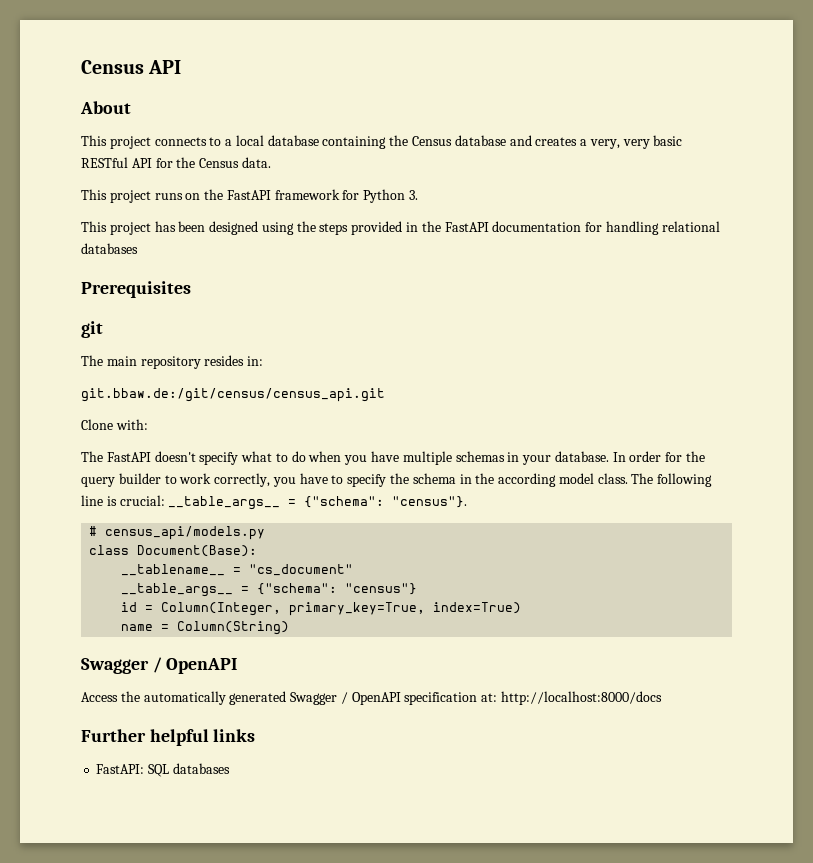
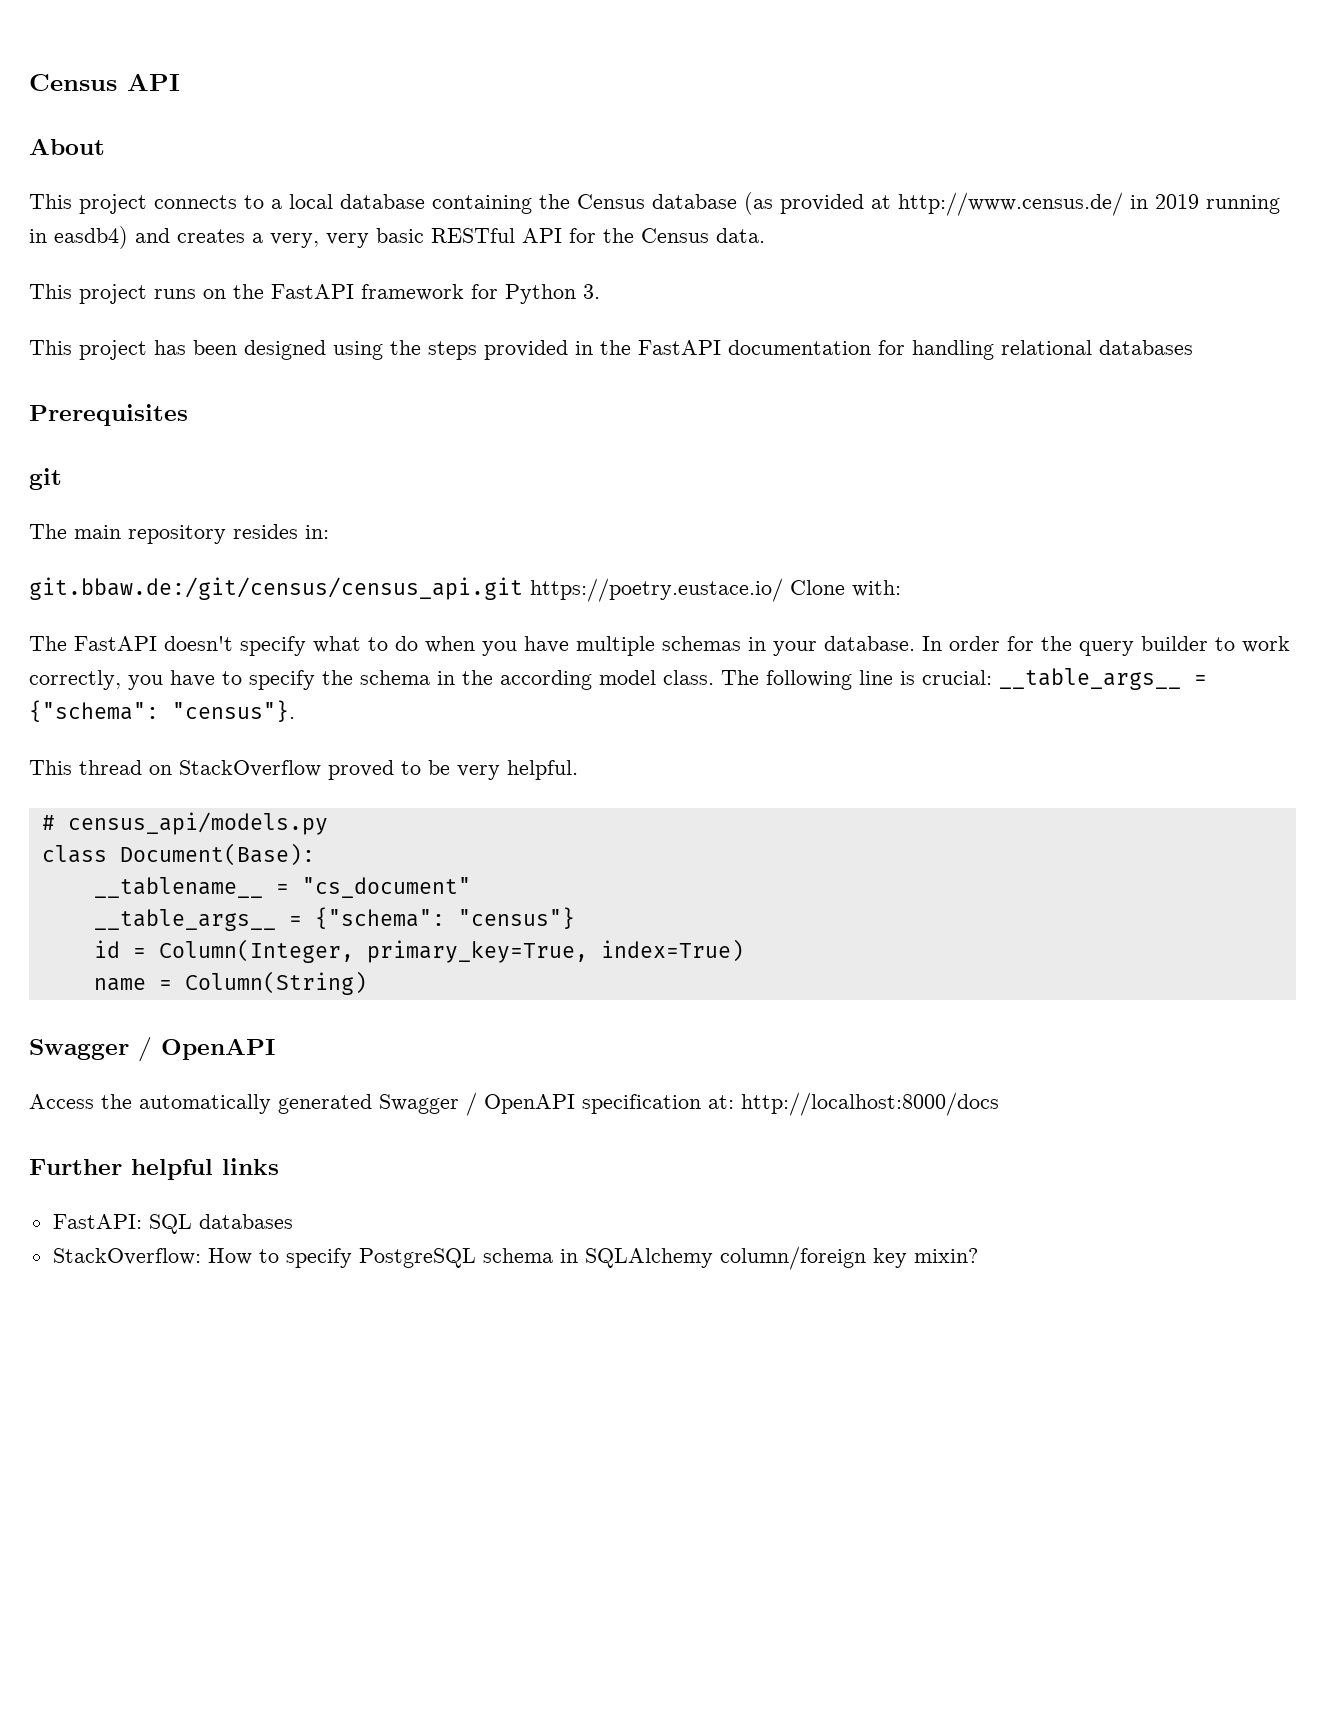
- This project connects to a local database containing the Census database and creates a very, very basic RESTful API for the Census data.
+ This project connects to a local database containing the Census database (as provided at http://www.census.de/ in 2019 running in easdb4) and creates a very, very basic RESTful API for the Census data.
- git.bbaw.de:/git/census/census_api.git
- Clone with:
+ git.bbaw.de:/git/census/census_api.git https://poetry.eustace.io/ Clone with:
+ This thread on StackOverflow proved to be very helpful.
+ StackOverflow: How to specify PostgreSQL schema in SQLAlchemy column/foreign key mixin?

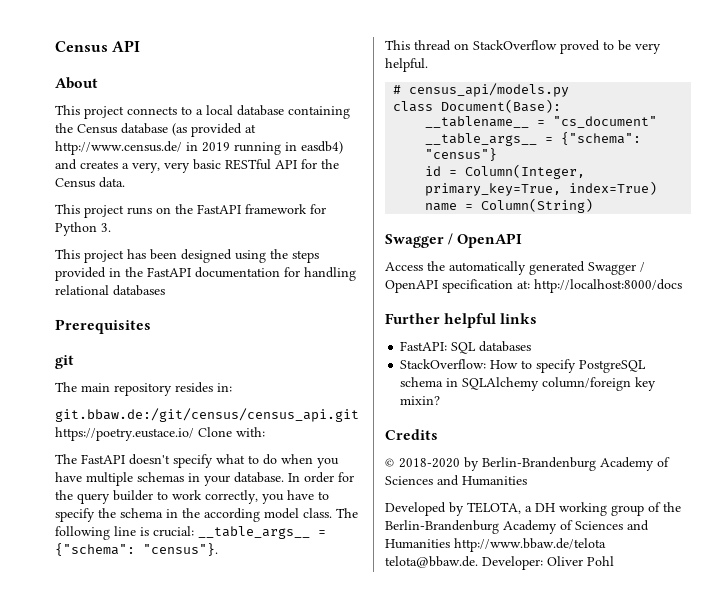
+ Credits
+ © 2018-2020 by Berlin-Brandenburg Academy of Sciences and Humanities
+ Developed by TELOTA, a DH working group of the Berlin-Brandenburg Academy of Sciences and Humanities http://www.bbaw.de/telota telota@bbaw.de. Developer: Oliver Pohl

